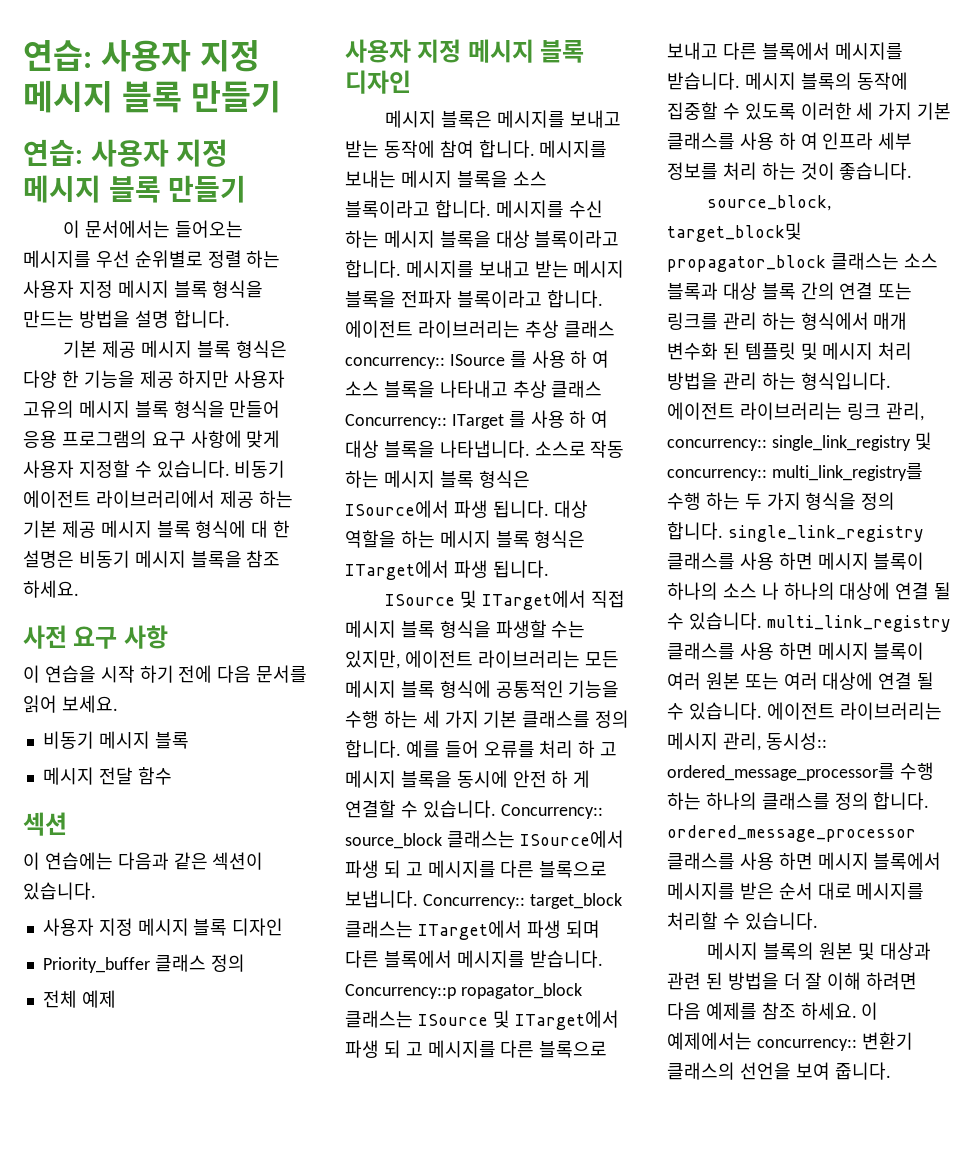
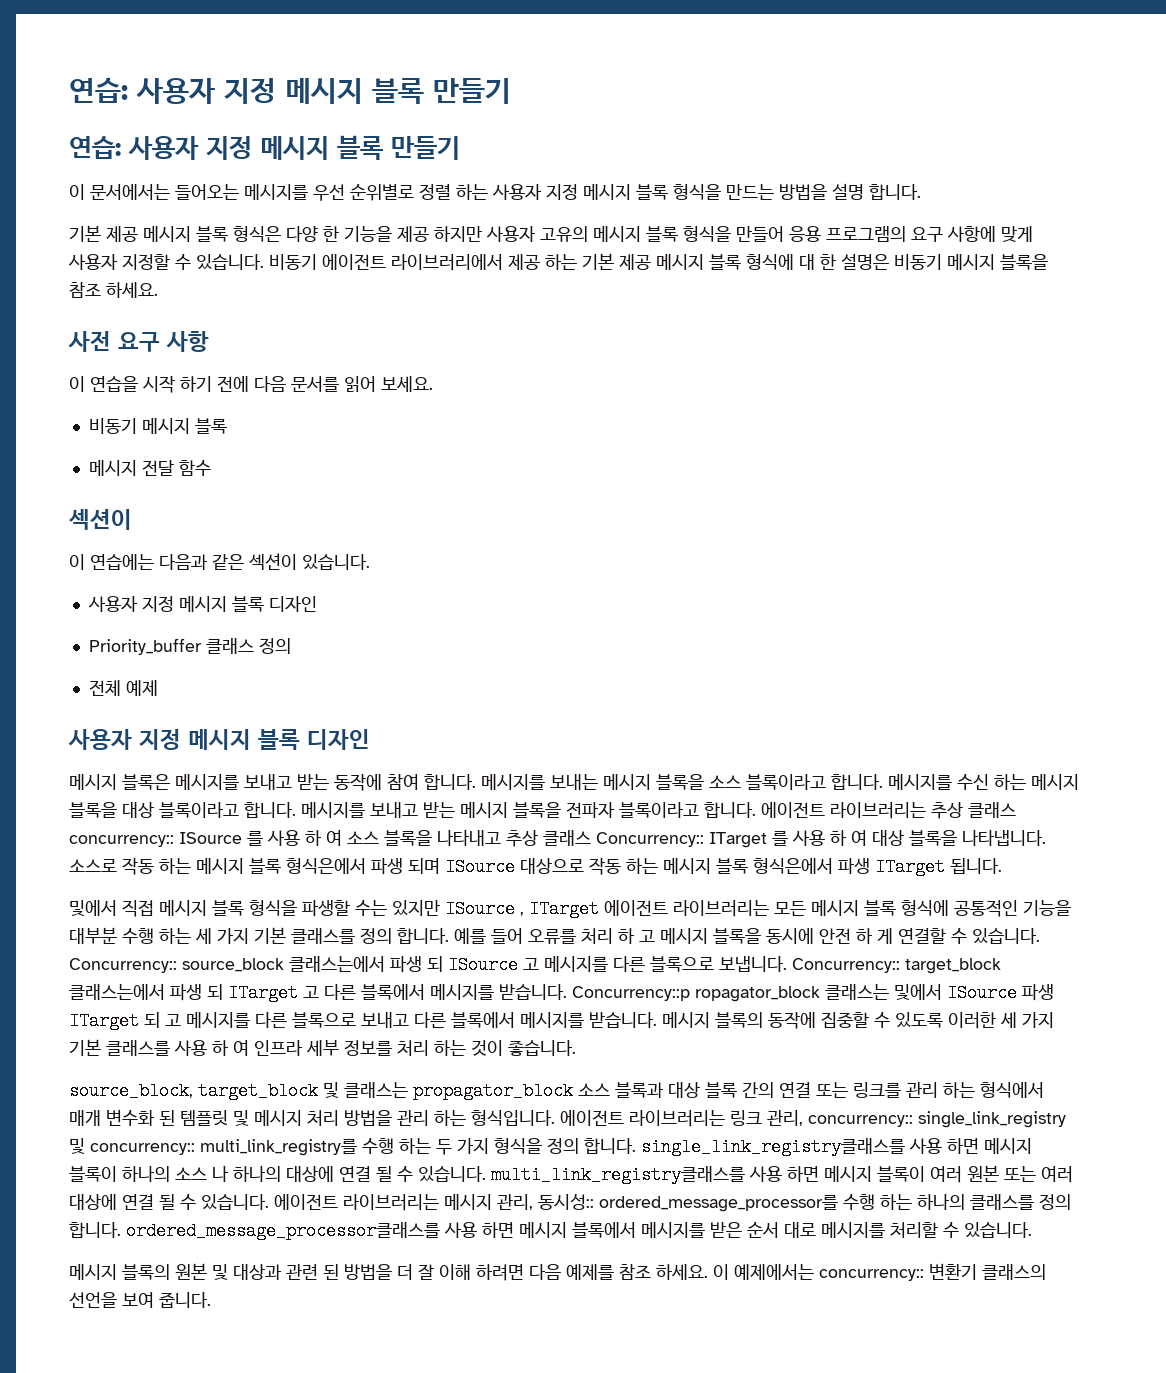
  메시지 전달 함수
- 섹션
+ 섹션이
- 소스로 작동 하는 메시지 블록 형식은 ISource에서 파생 됩니다. 대상 역할을 하는 메시지 블록 형식은 ITarget에서 파생 됩니다.
- ISource 및 ITarget에서 직접 메시지 블록 형식을 파생할 수는 있지만, 에이전트 라이브러리는 모든 메시지 블록 형식에 공통적인 기능을 수행 하는 세 가지 기본 클래스를 정의 합니다.
+ 소스로 작동 하는 메시지 블록 형식은에서 파생 되며 ISource 대상으로 작동 하는 메시지 블록 형식은에서 파생 ITarget 됩니다.
+ 및에서 직접 메시지 블록 형식을 파생할 수는 있지만 ISource , ITarget 에이전트 라이브러리는 모든 메시지 블록 형식에 공통적인 기능을 대부분 수행 하는 세 가지 기본 클래스를 정의 합니다.
- Concurrency:: source_block 클래스는 ISource에서 파생 되 고 메시지를 다른 블록으로 보냅니다.
+ Concurrency:: source_block 클래스는에서 파생 되 ISource 고 메시지를 다른 블록으로 보냅니다.
- Concurrency:: target_block 클래스는 ITarget에서 파생 되며 다른 블록에서 메시지를 받습니다.
+ Concurrency:: target_block 클래스는에서 파생 되 ITarget 고 다른 블록에서 메시지를 받습니다.
- Concurrency::p ropagator_block 클래스는 ISource 및 ITarget에서 파생 되 고 메시지를 다른 블록으로 보내고 다른 블록에서 메시지를 받습니다.
+ Concurrency::p ropagator_block 클래스는 및에서 ISource 파생 ITarget 되 고 메시지를 다른 블록으로 보내고 다른 블록에서 메시지를 받습니다.
- source_block, target_block및 propagator_block 클래스는 소스 블록과 대상 블록 간의 연결 또는 링크를 관리 하는 형식에서 매개 변수화 된 템플릿 및 메시지 처리 방법을 관리 하는 형식입니다.
+ source_block, target_block 및 클래스는 propagator_block 소스 블록과 대상 블록 간의 연결 또는 링크를 관리 하는 형식에서 매개 변수화 된 템플릿 및 메시지 처리 방법을 관리 하는 형식입니다.
- 에이전트 라이브러리는 링크 관리, concurrency:: single_link_registry 및 concurrency:: multi_link_registry를 수행 하는 두 가지 형식을 정의 합니다. single_link_registry 클래스를 사용 하면 메시지 블록이 하나의 소스 나 하나의 대상에 연결 될 수 있습니다. multi_link_registry 클래스를 사용 하면 메시지 블록이 여러 원본 또는 여러 대상에 연결 될 수 있습니다.
+ 에이전트 라이브러리는 링크 관리, concurrency:: single_link_registry 및 concurrency:: multi_link_registry를 수행 하는 두 가지 형식을 정의 합니다. single_link_registry클래스를 사용 하면 메시지 블록이 하나의 소스 나 하나의 대상에 연결 될 수 있습니다. multi_link_registry클래스를 사용 하면 메시지 블록이 여러 원본 또는 여러 대상에 연결 될 수 있습니다.
- 에이전트 라이브러리는 메시지 관리, 동시성:: ordered_message_processor를 수행 하는 하나의 클래스를 정의 합니다. ordered_message_processor 클래스를 사용 하면 메시지 블록에서 메시지를 받은 순서 대로 메시지를 처리할 수 있습니다.
+ 에이전트 라이브러리는 메시지 관리, 동시성:: ordered_message_processor를 수행 하는 하나의 클래스를 정의 합니다. ordered_message_processor클래스를 사용 하면 메시지 블록에서 메시지를 받은 순서 대로 메시지를 처리할 수 있습니다.

